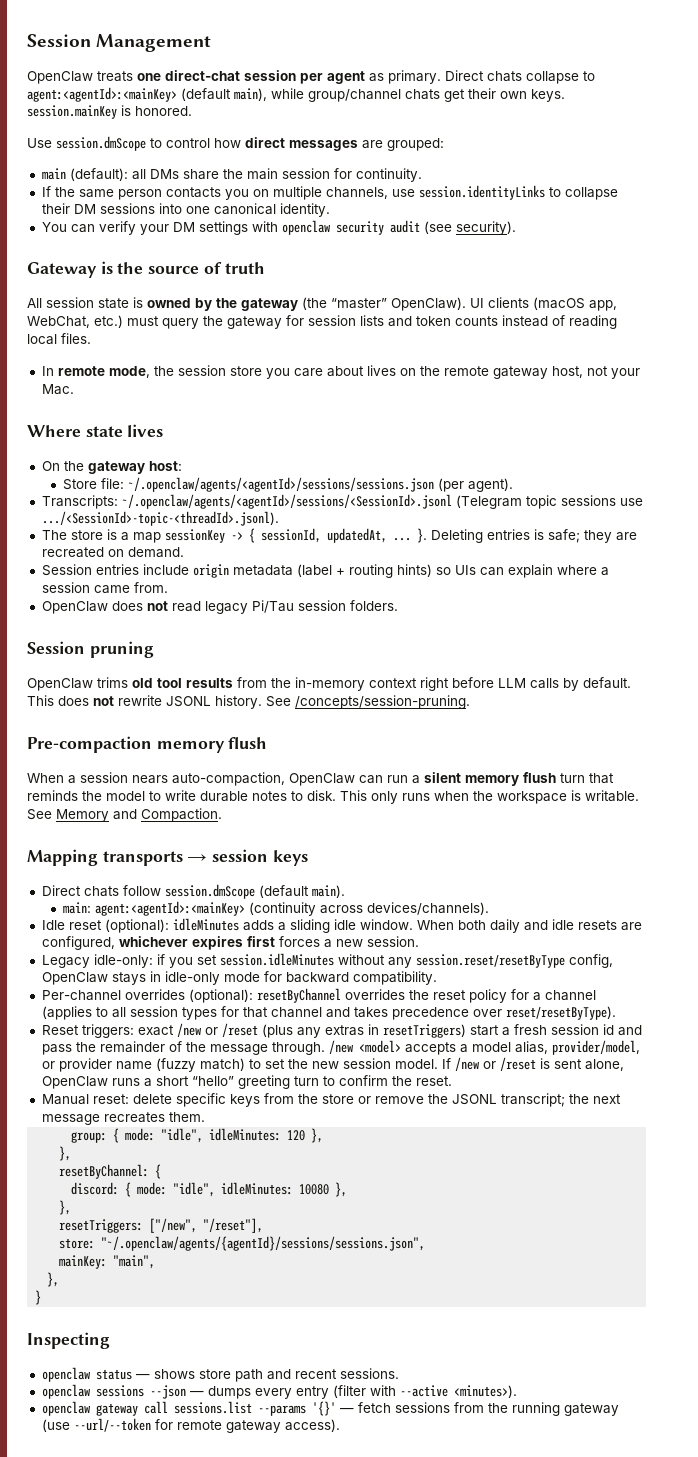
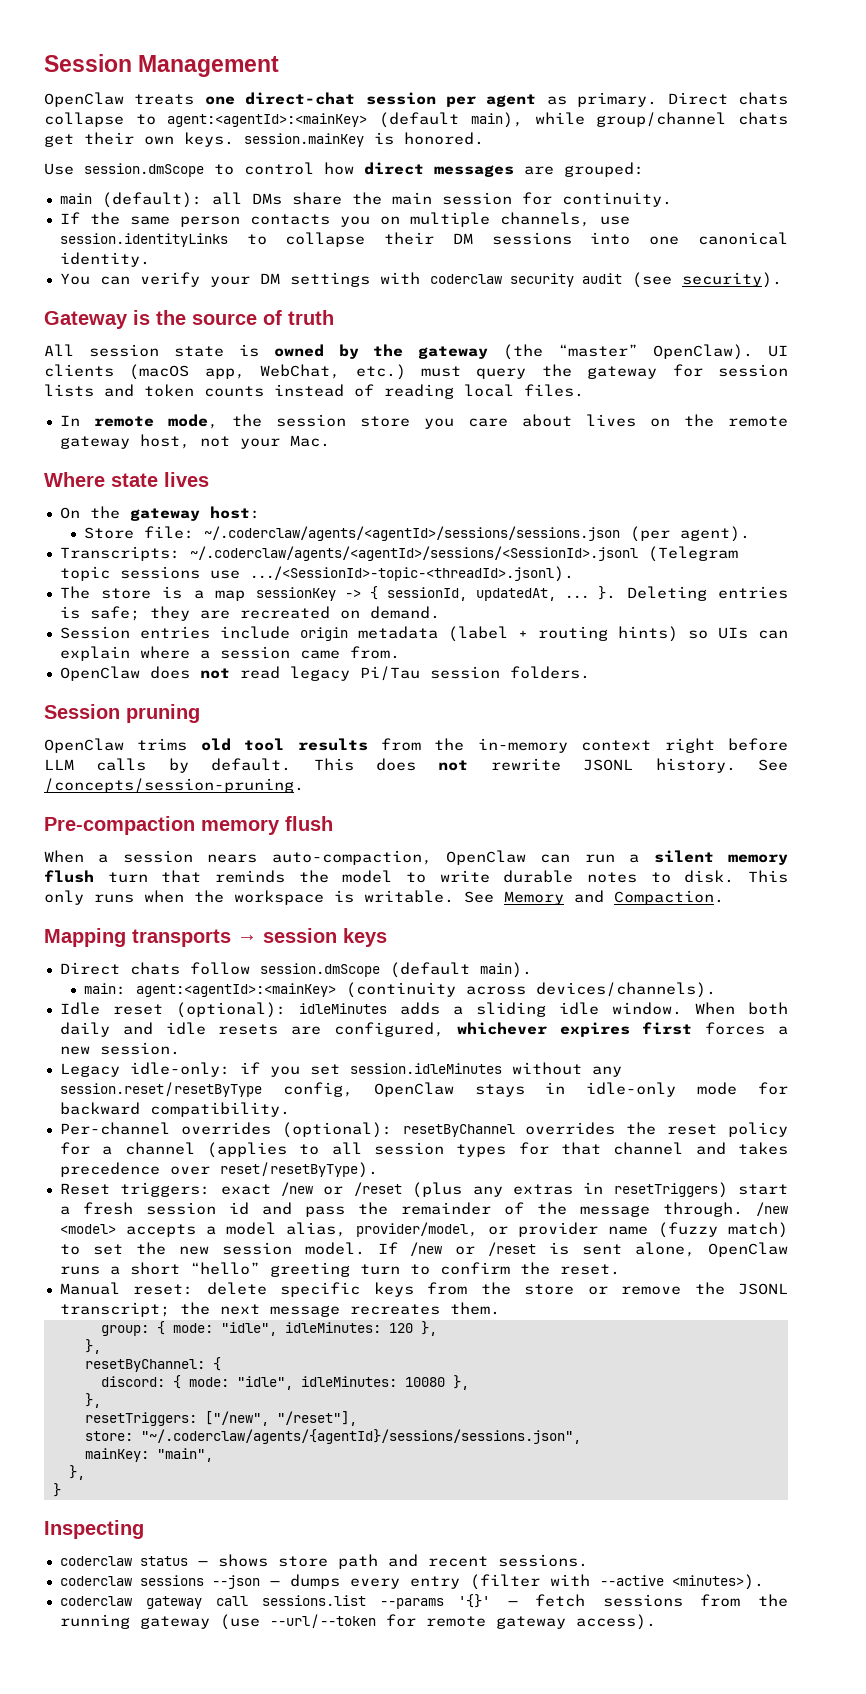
- You can verify your DM settings with openclaw security audit (see security).
+ You can verify your DM settings with coderclaw security audit (see security).
- Store file: ~/.openclaw/agents/<agentId>/sessions/sessions.json (per agent).
+ Store file: ~/.coderclaw/agents/<agentId>/sessions/sessions.json (per agent).
- Transcripts: ~/.openclaw/agents/<agentId>/sessions/<SessionId>.jsonl (Telegram topic sessions use .../<SessionId>-topic-<threadId>.jsonl).
+ Transcripts: ~/.coderclaw/agents/<agentId>/sessions/<SessionId>.jsonl (Telegram topic sessions use .../<SessionId>-topic-<threadId>.jsonl).
- store: "~/.openclaw/agents/{agentId}/sessions/sessions.json",
+ store: "~/.coderclaw/agents/{agentId}/sessions/sessions.json",
- openclaw status — shows store path and recent sessions.
+ coderclaw status — shows store path and recent sessions.
- openclaw sessions --json — dumps every entry (filter with --active <minutes>).
+ coderclaw sessions --json — dumps every entry (filter with --active <minutes>).
- openclaw gateway call sessions.list --params '{}' — fetch sessions from the running gateway (use --url/--token for remote gateway access).
+ coderclaw gateway call sessions.list --params '{}' — fetch sessions from the running gateway (use --url/--token for remote gateway access).

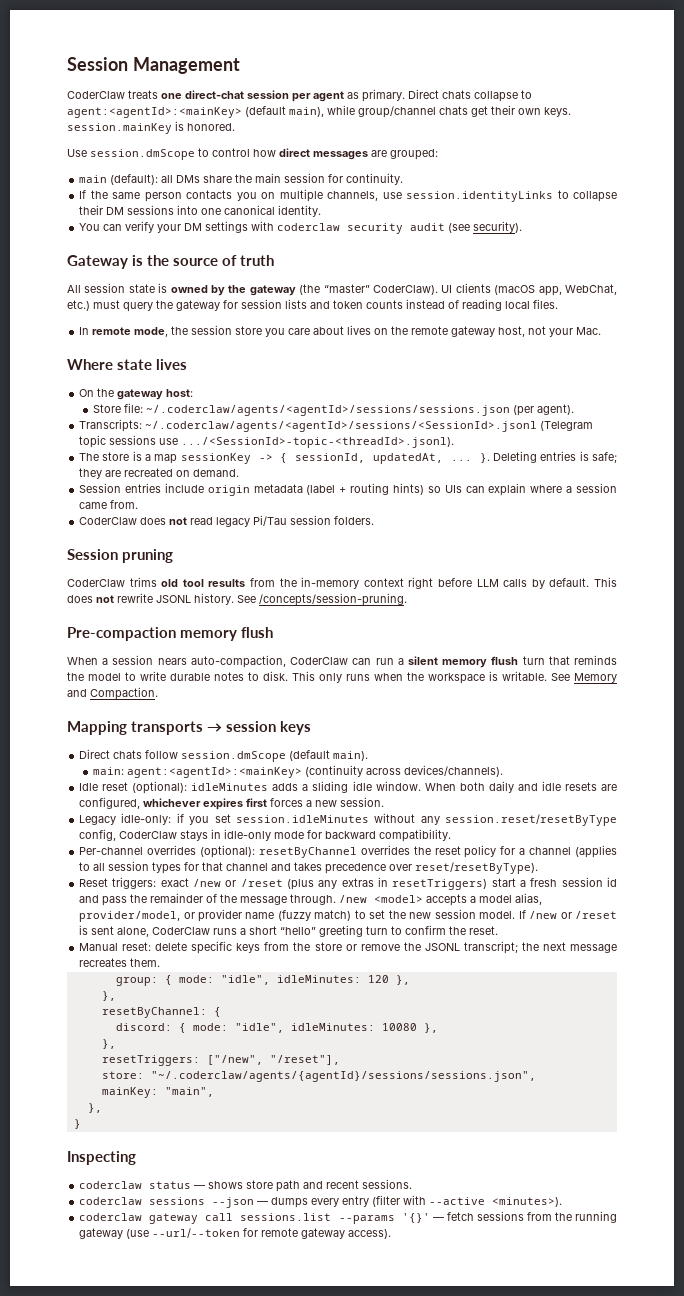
- OpenClaw treats one direct-chat session per agent as primary.
+ CoderClaw treats one direct-chat session per agent as primary.
- All session state is owned by the gateway (the “master” OpenClaw).
+ All session state is owned by the gateway (the “master” CoderClaw).
- OpenClaw does not read legacy Pi/Tau session folders.
+ CoderClaw does not read legacy Pi/Tau session folders.
- OpenClaw trims old tool results from the in-memory context right before LLM calls by default.
+ CoderClaw trims old tool results from the in-memory context right before LLM calls by default.
- When a session nears auto-compaction, OpenClaw can run a silent memory flush turn that reminds the model to write durable notes to disk.
+ When a session nears auto-compaction, CoderClaw can run a silent memory flush turn that reminds the model to write durable notes to disk.
- Legacy idle-only: if you set session.idleMinutes without any session.reset/resetByType config, OpenClaw stays in idle-only mode for backward compatibility.
+ Legacy idle-only: if you set session.idleMinutes without any session.reset/resetByType config, CoderClaw stays in idle-only mode for backward compatibility.
- If /new or /reset is sent alone, OpenClaw runs a short “hello” greeting turn to confirm the reset.
+ If /new or /reset is sent alone, CoderClaw runs a short “hello” greeting turn to confirm the reset.

